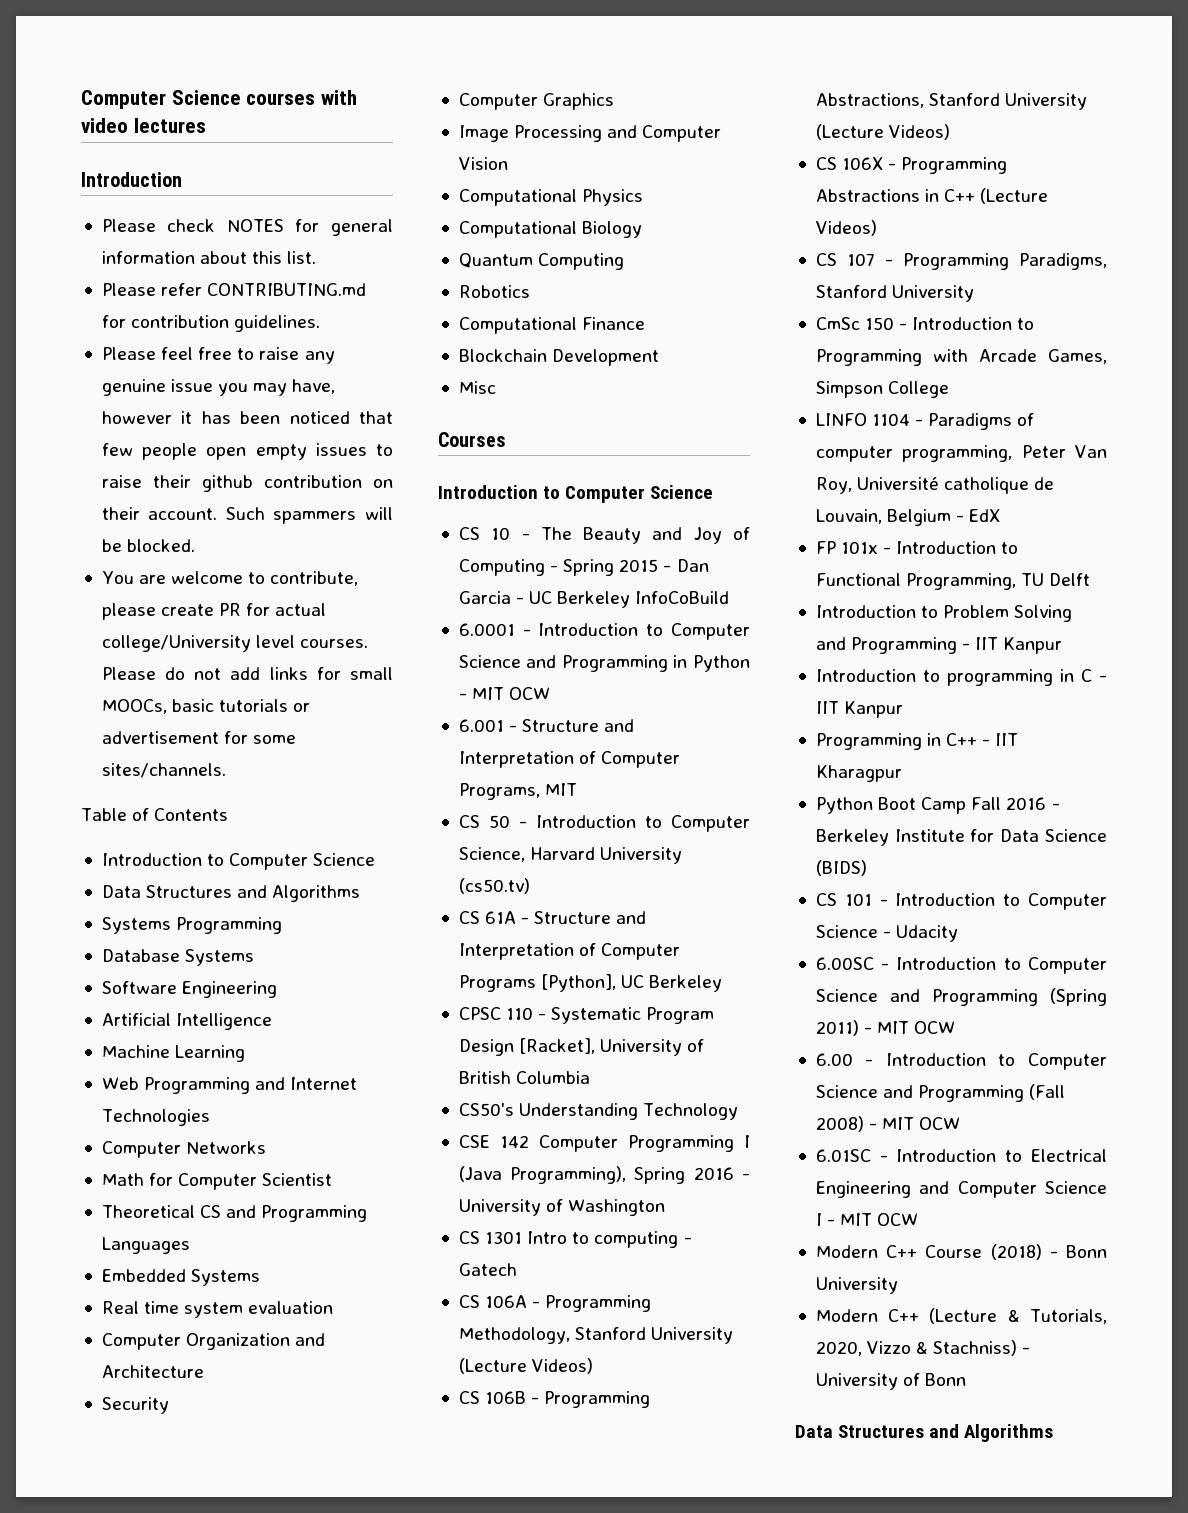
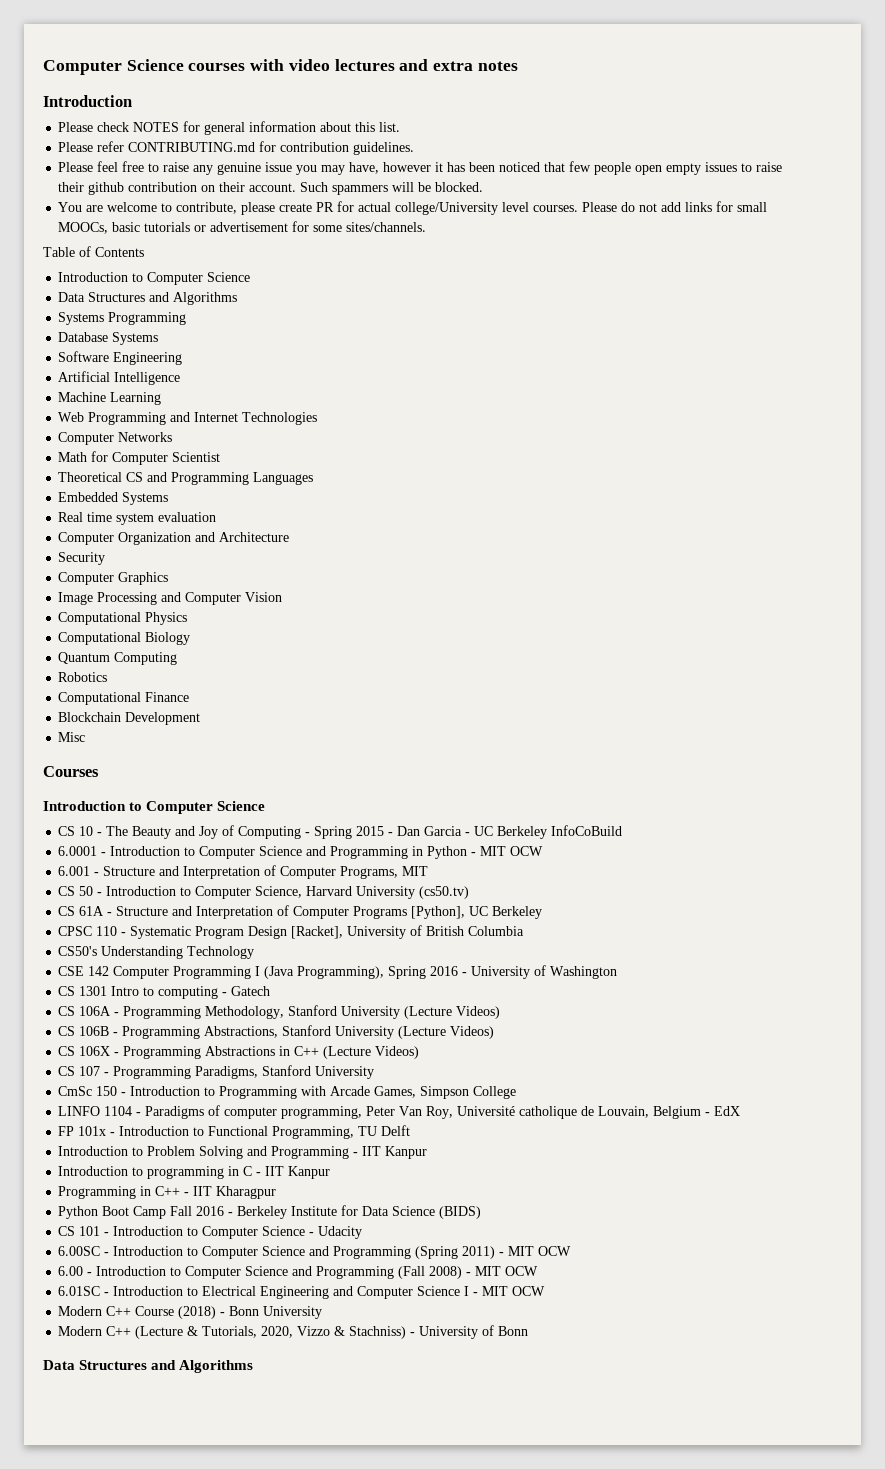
- Computer Science courses with video lectures
+ Computer Science courses with video lectures and extra notes

